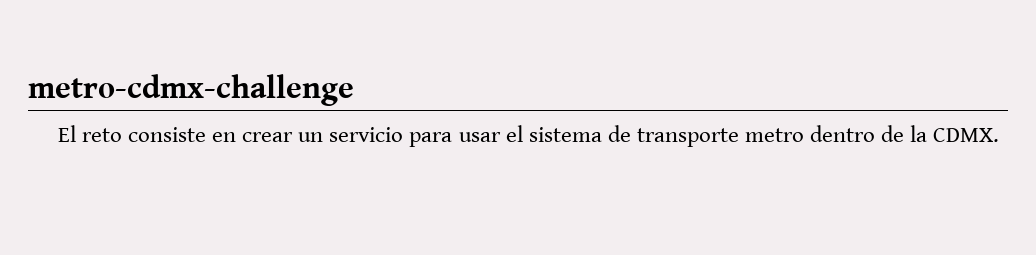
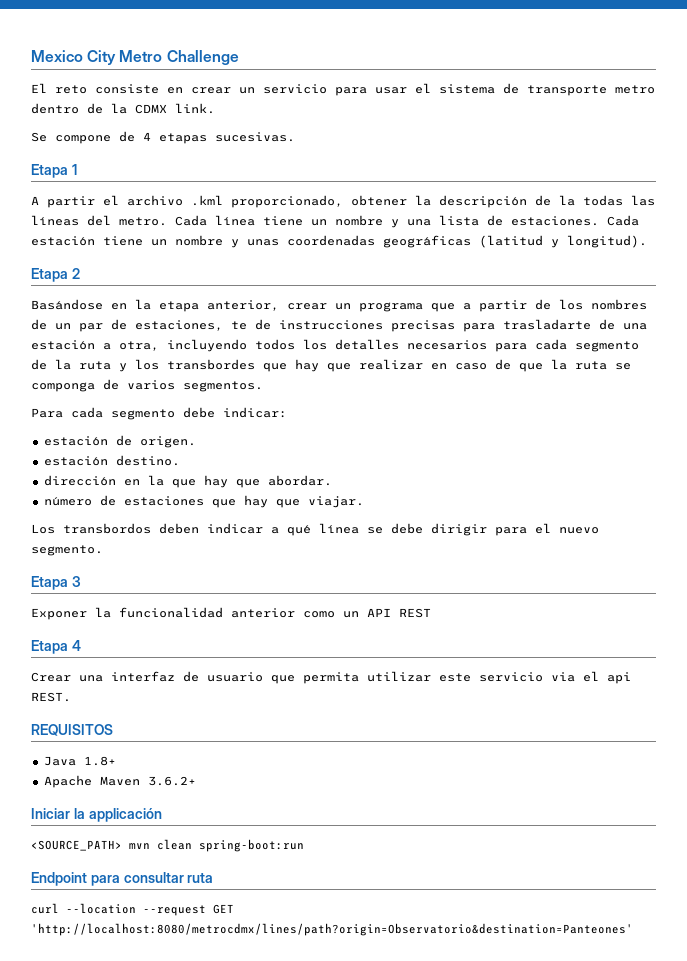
- metro-cdmx-challenge
+ Mexico City Metro Challenge
- El reto consiste en crear un servicio para usar el sistema de transporte metro dentro de la CDMX.
+ El reto consiste en crear un servicio para usar el sistema de transporte metro dentro de la CDMX link.
+ Se compone de 4 etapas sucesivas.
+ Etapa 1
+ A partir el archivo .kml proporcionado, obtener la descripción de la todas las líneas del metro. Cada línea tiene un nombre y una lista de estaciones. Cada estación tiene un nombre y unas coordenadas geográficas (latitud y longitud).
+ Etapa 2
+ Basándose en la etapa anterior, crear un programa que a partir de los nombres de un par de estaciones, te de instrucciones precisas para trasladarte de una estación a otra, incluyendo todos los detalles necesarios para cada segmento de la ruta y los transbordes que hay que realizar en caso de que la ruta se componga de varios segmentos.
+ Para cada segmento debe indicar:
+ estación de origen.
+ estación destino.
+ dirección en la que hay que abordar.
+ número de estaciones que hay que viajar.
+ Los transbordos deben indicar a qué línea se debe dirigir para el nuevo segmento.
+ Etapa 3
+ Exponer la funcionalidad anterior como un API REST
+ Etapa 4
+ Crear una interfaz de usuario que permita utilizar este servicio via el api REST.
+ REQUISITOS
+ Java 1.8+
+ Apache Maven 3.6.2+
+ Iniciar la applicación
+ <SOURCE_PATH> mvn clean spring-boot:run
+ Endpoint para consultar ruta
+ curl --location --request GET 'http://localhost:8080/metrocdmx/lines/path?origin=Observatorio&destination=Panteones'

